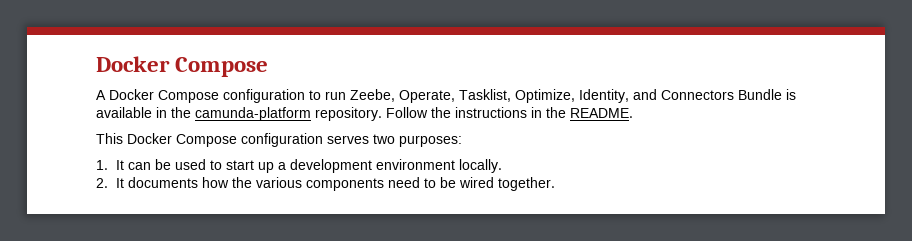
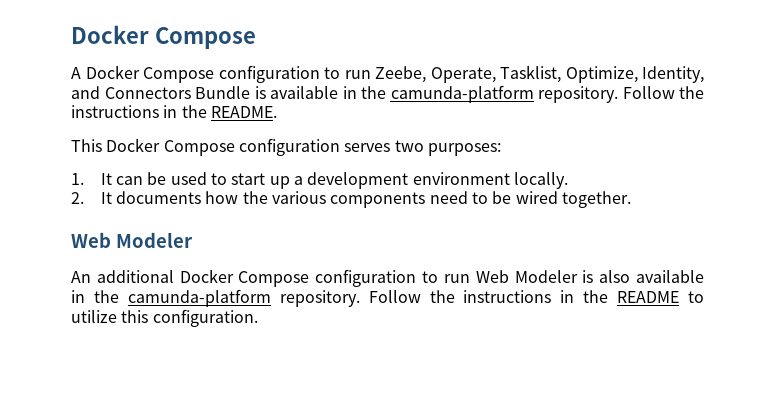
  2. It documents how the various components need to be wired together.
+ Web Modeler
+ An additional Docker Compose configuration to run Web Modeler is also available in the camunda-platform repository. Follow the instructions in the README to utilize this configuration.

